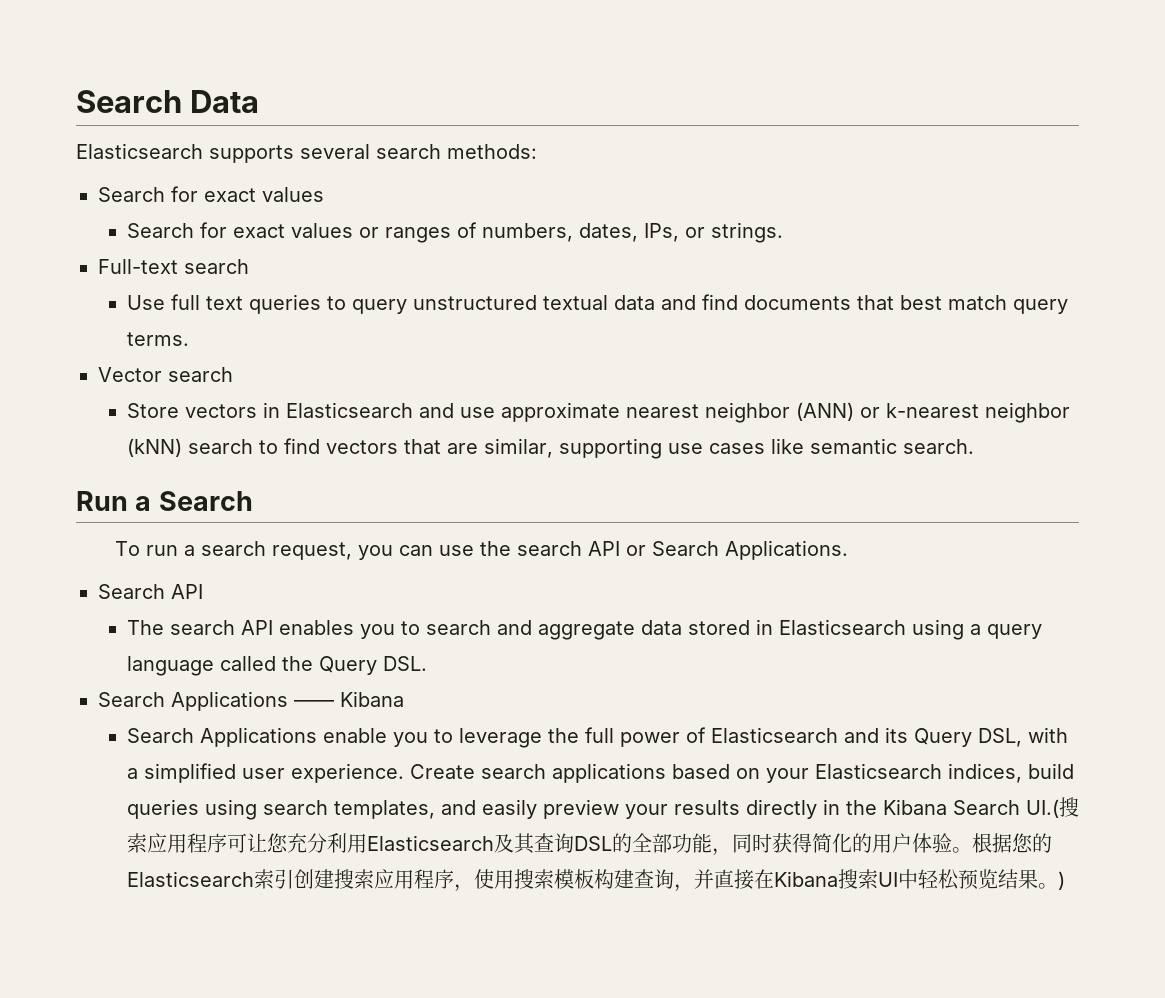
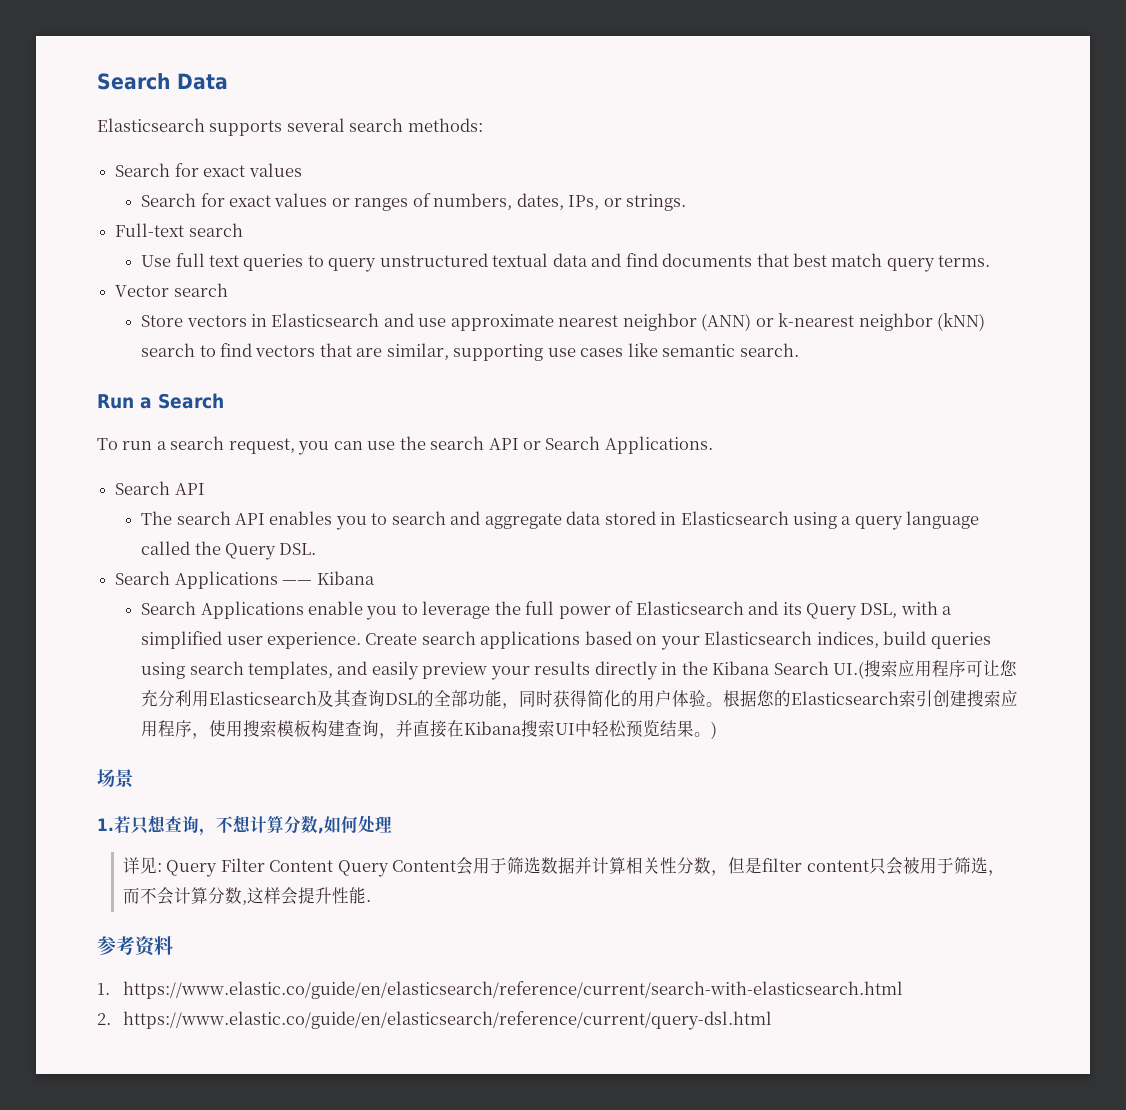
+ 场景
+ 1.若只想查询，不想计算分数,如何处理
+ 详见: Query Filter Content Query Content会用于筛选数据并计算相关性分数，但是filter content只会被用于筛选，而不会计算分数,这样会提升性能.
+ 参考资料
+ 1. https://www.elastic.co/guide/en/elasticsearch/reference/current/search-with-elasticsearch.html
+ 2. https://www.elastic.co/guide/en/elasticsearch/reference/current/query-dsl.html

